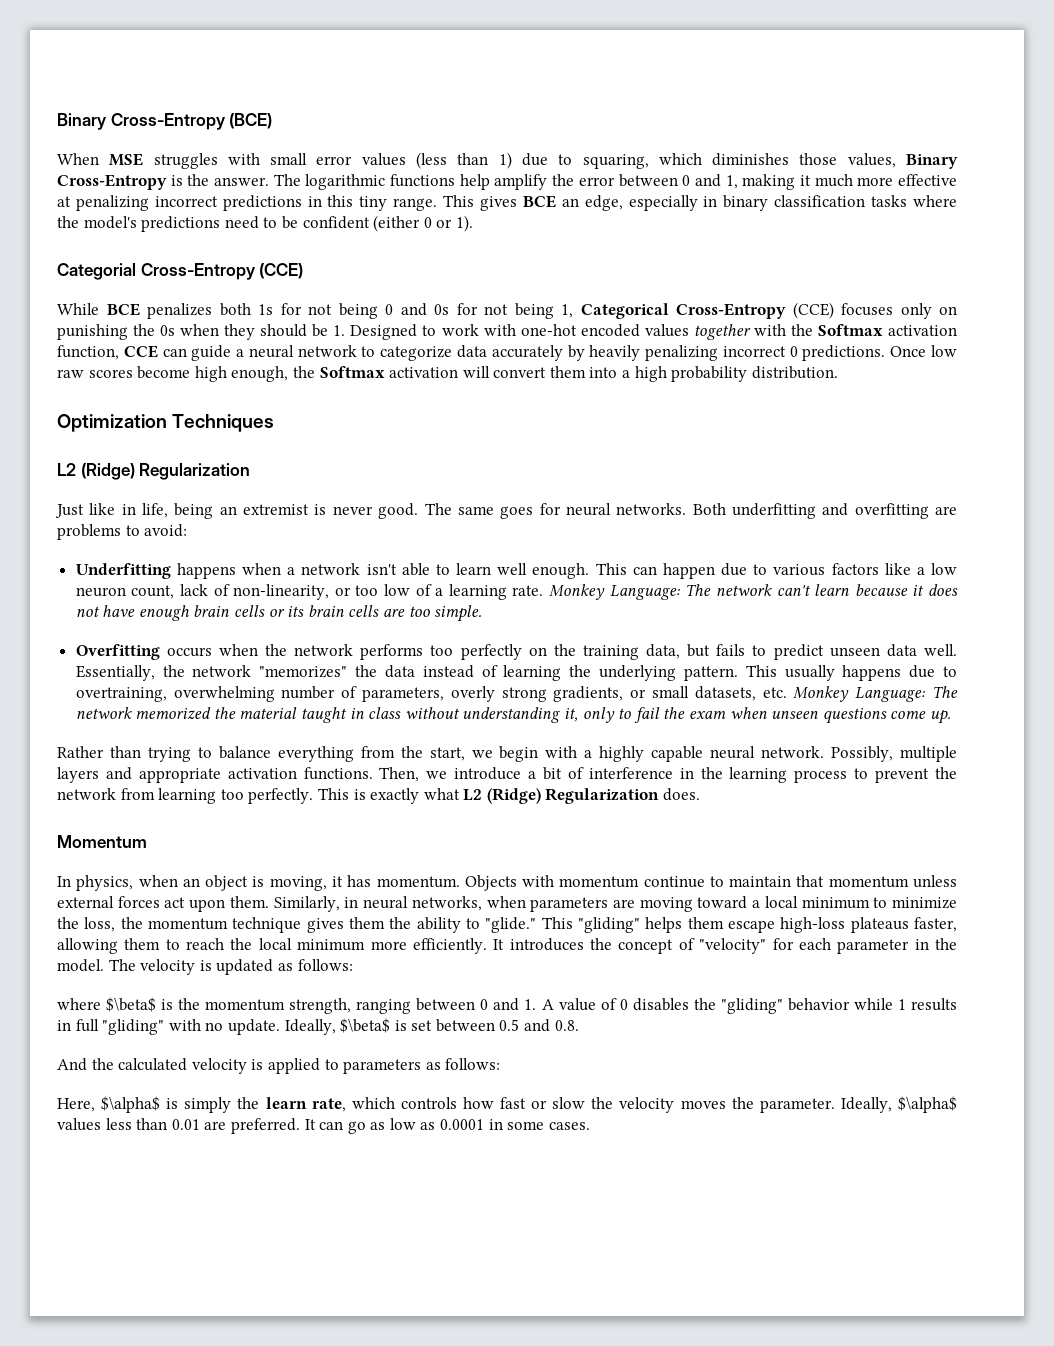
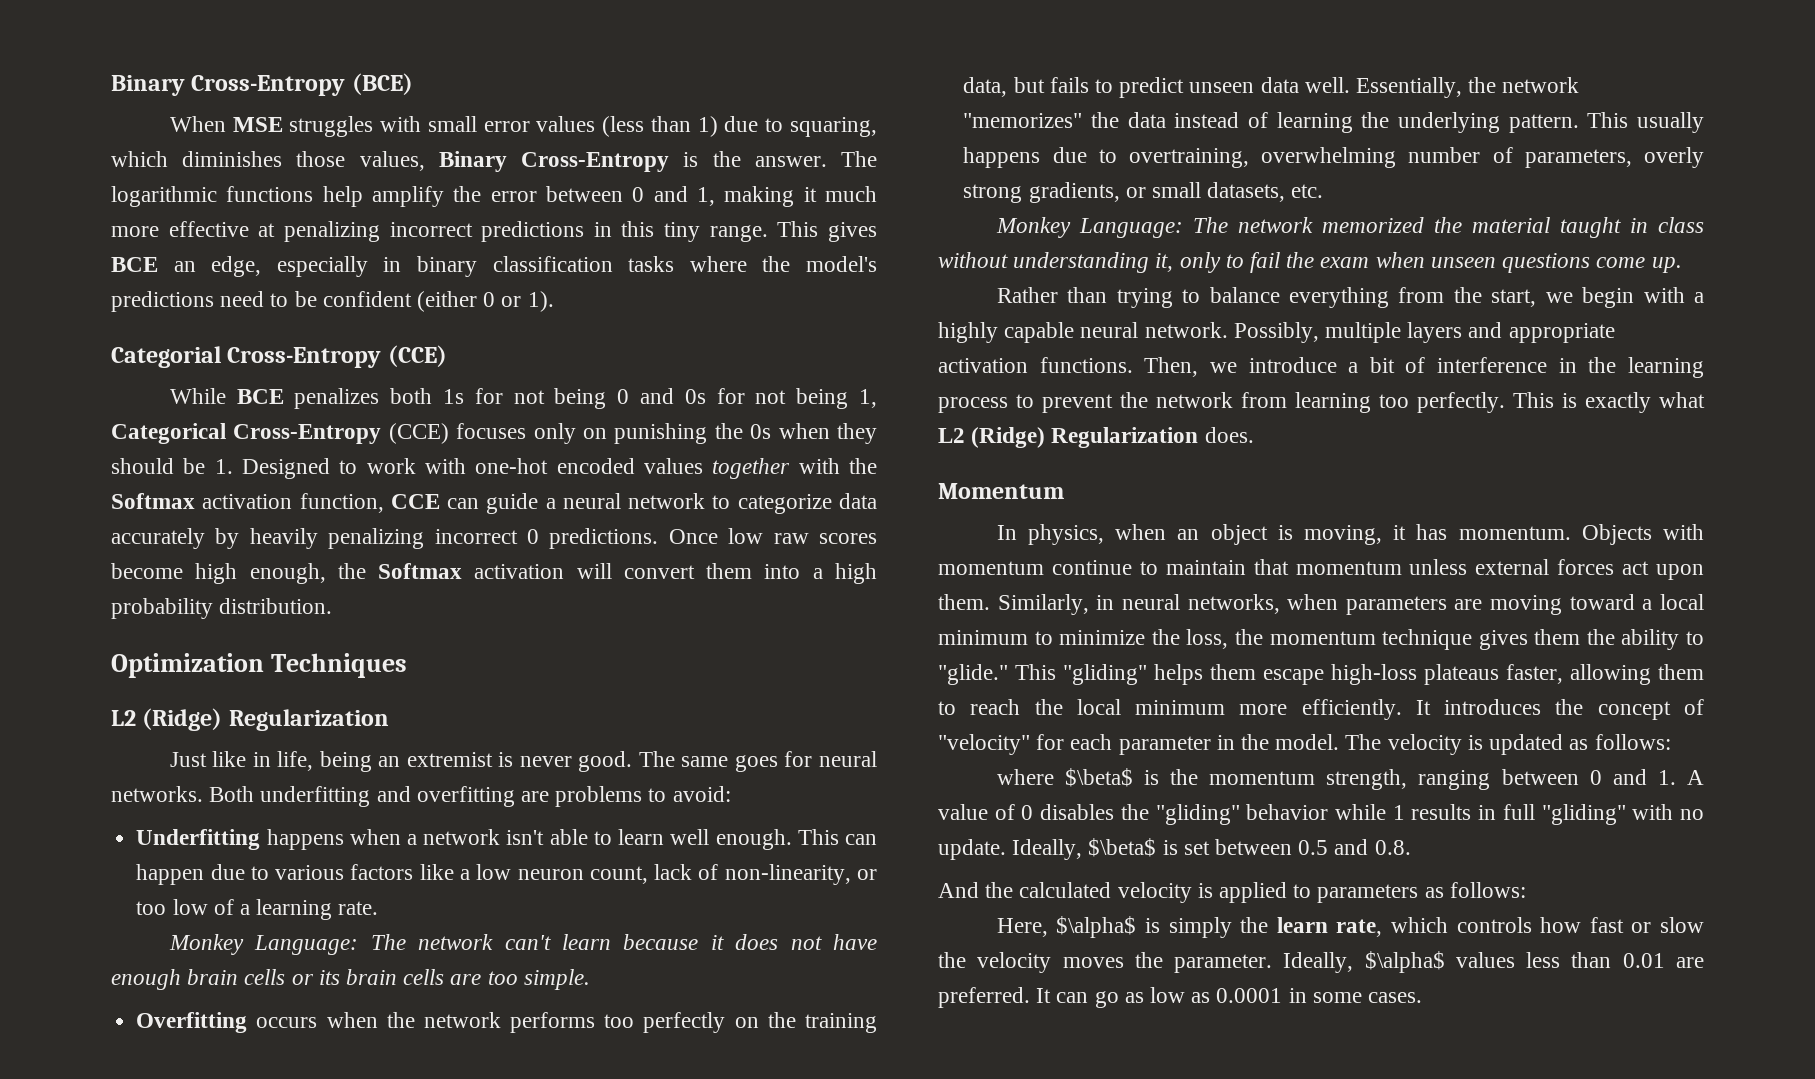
- This can happen due to various factors like a low neuron count, lack of non-linearity, or too low of a learning rate. Monkey Language: The network can't learn because it does not have enough brain cells or its brain cells are too simple.
+ This can happen due to various factors like a low neuron count, lack of non-linearity, or too low of a learning rate.
+ Monkey Language: The network can't learn because it does not have enough brain cells or its brain cells are too simple.
- This usually happens due to overtraining, overwhelming number of parameters, overly strong gradients, or small datasets, etc. Monkey Language: The network memorized the material taught in class without understanding it, only to fail the exam when unseen questions come up.
+ This usually happens due to overtraining, overwhelming number of parameters, overly strong gradients, or small datasets, etc.
+ Monkey Language: The network memorized the material taught in class without understanding it, only to fail the exam when unseen questions come up.

